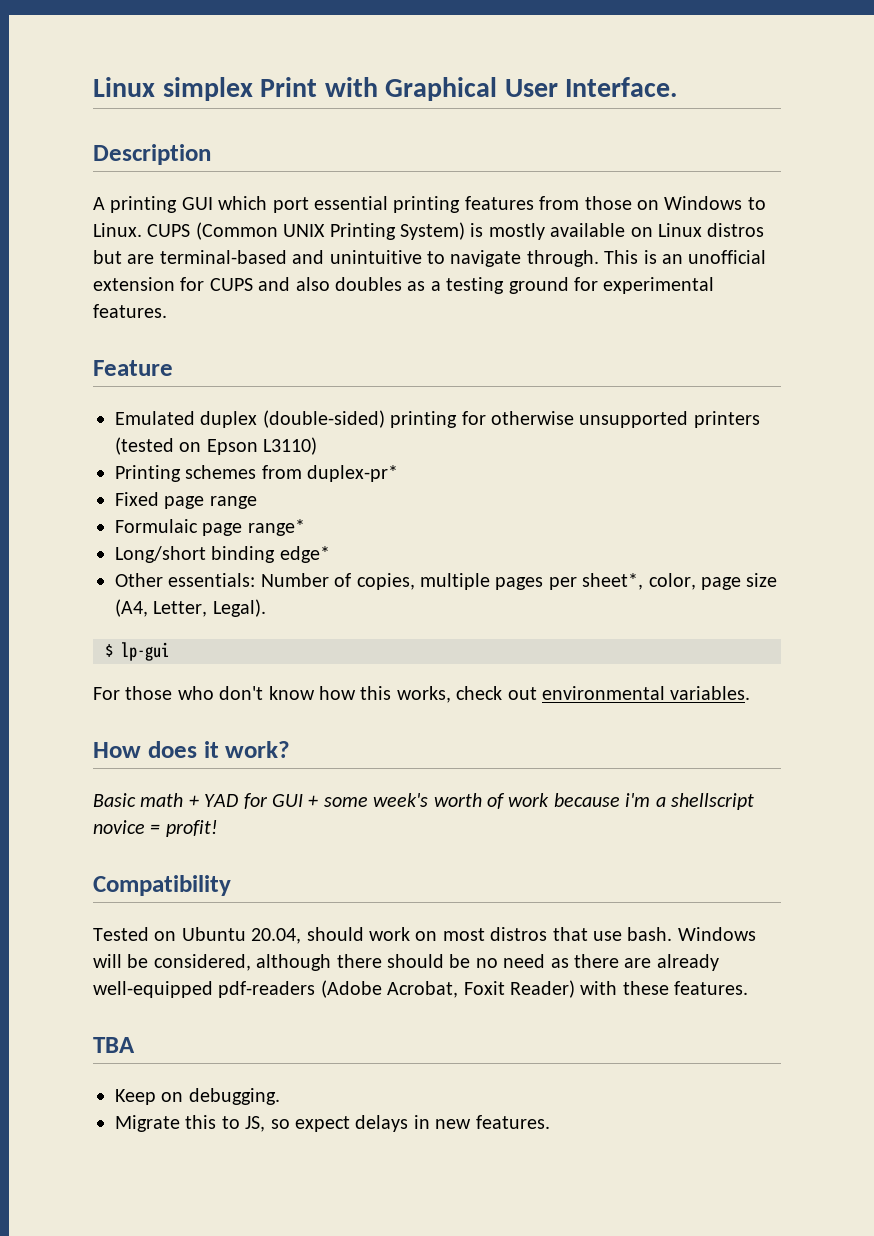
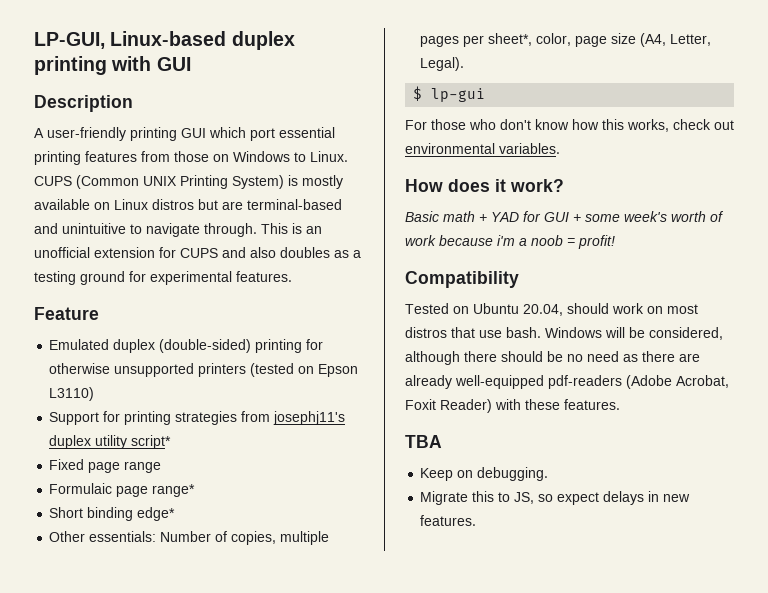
- Linux simplex Print with Graphical User Interface.
+ LP-GUI, Linux-based duplex printing with GUI
- A printing GUI which port essential printing features from those on Windows to Linux.
+ A user-friendly printing GUI which port essential printing features from those on Windows to Linux.
- Printing schemes from duplex-pr*
+ Support for printing strategies from josephj11's duplex utility script*
- Long/short binding edge*
+ Short binding edge*
- Basic math + YAD for GUI + some week's worth of work because i'm a shellscript novice = profit!
+ Basic math + YAD for GUI + some week's worth of work because i'm a noob = profit!

